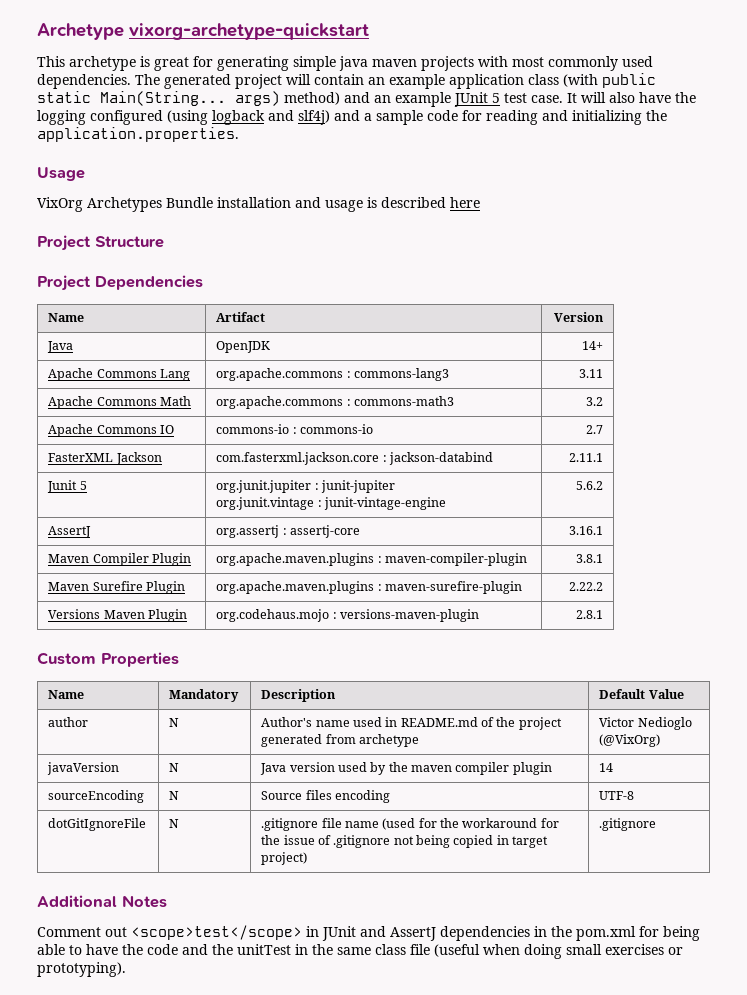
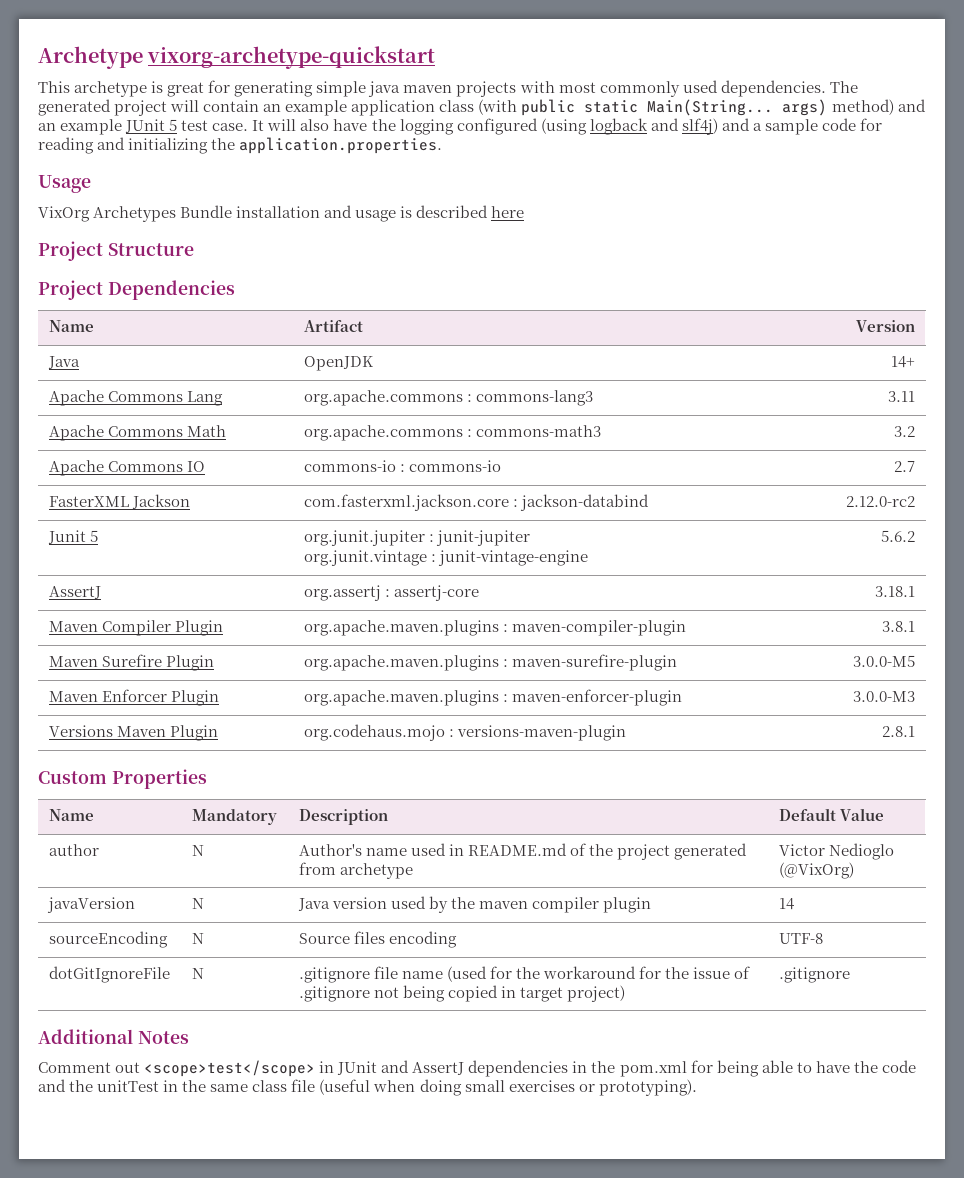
- FasterXML Jackson | com.fasterxml.jackson.core : jackson-databind | 2.11.1
+ FasterXML Jackson | com.fasterxml.jackson.core : jackson-databind | 2.12.0-rc2
- AssertJ | org.assertj : assertj-core | 3.16.1
+ AssertJ | org.assertj : assertj-core | 3.18.1
- Maven Surefire Plugin | org.apache.maven.plugins : maven-surefire-plugin | 2.22.2
+ Maven Surefire Plugin | org.apache.maven.plugins : maven-surefire-plugin | 3.0.0-M5
+ Maven Enforcer Plugin | org.apache.maven.plugins : maven-enforcer-plugin | 3.0.0-M3

